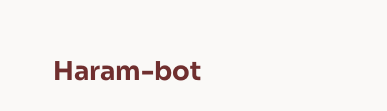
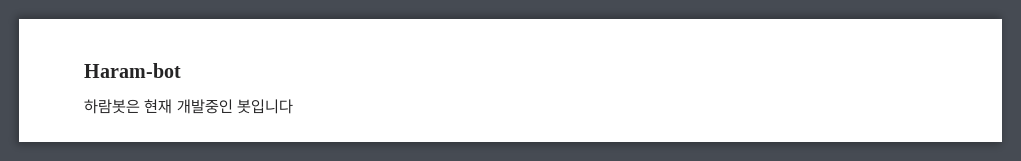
+ 하람봇은 현재 개발중인 봇입니다

